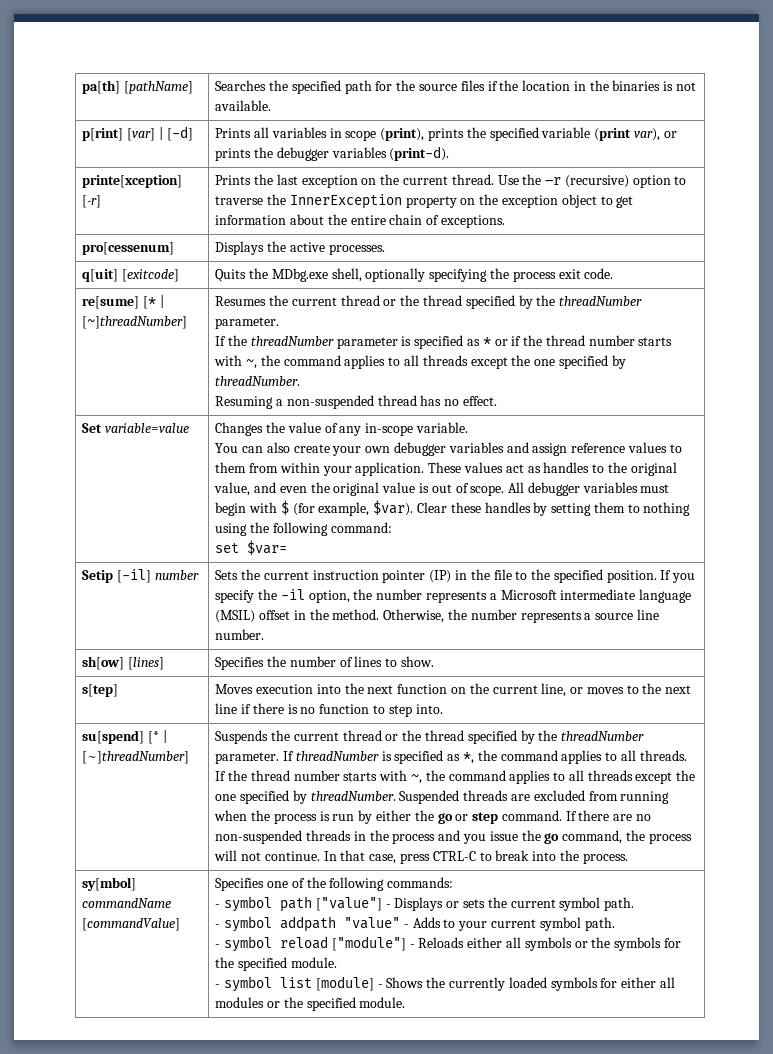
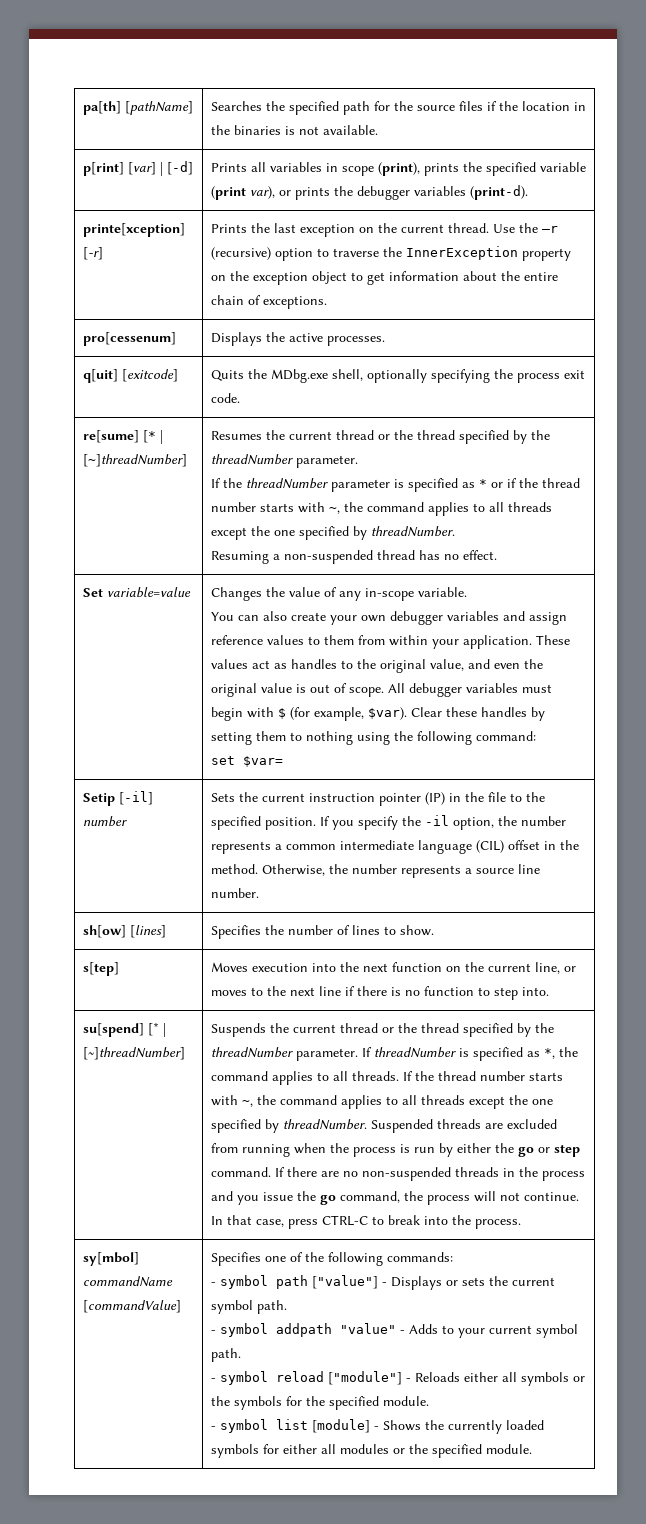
- If you specify the -il option, the number represents a Microsoft intermediate language (MSIL) offset in the method.
+ If you specify the -il option, the number represents a common intermediate language (CIL) offset in the method.

